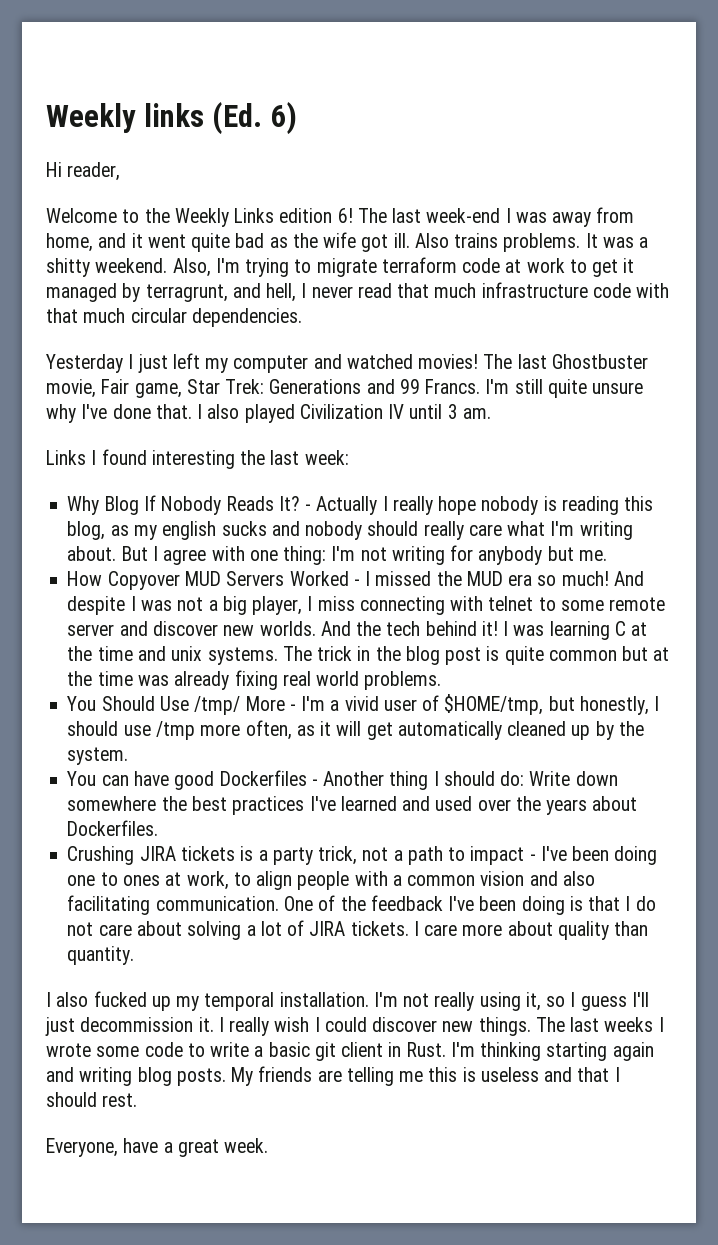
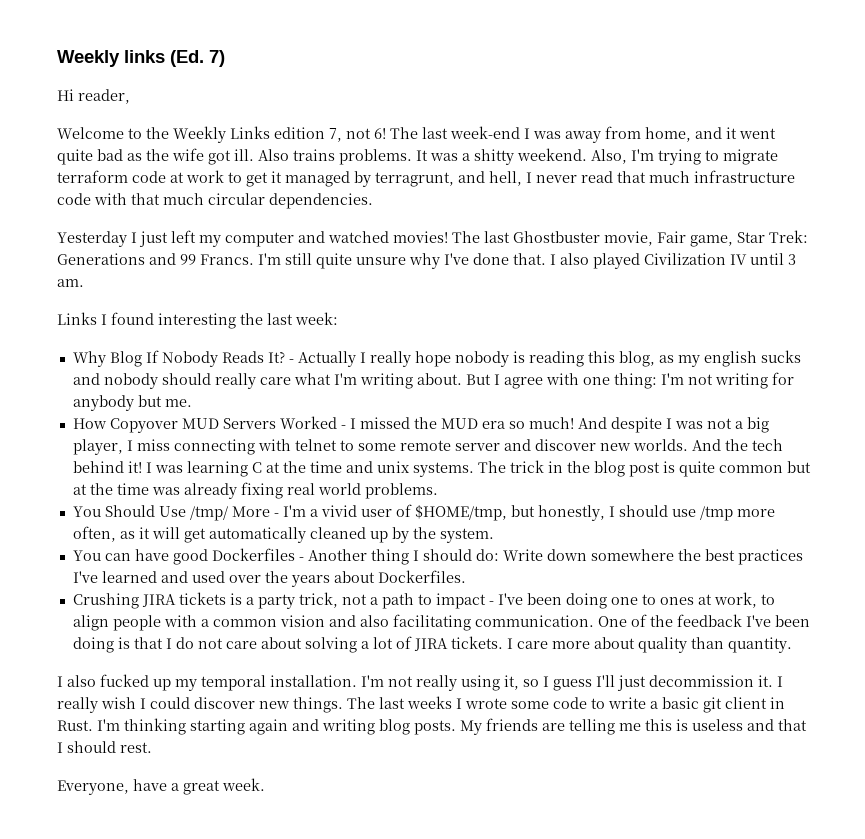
- Weekly links (Ed. 6)
+ Weekly links (Ed. 7)
- Welcome to the Weekly Links edition 6!
+ Welcome to the Weekly Links edition 7, not 6!

